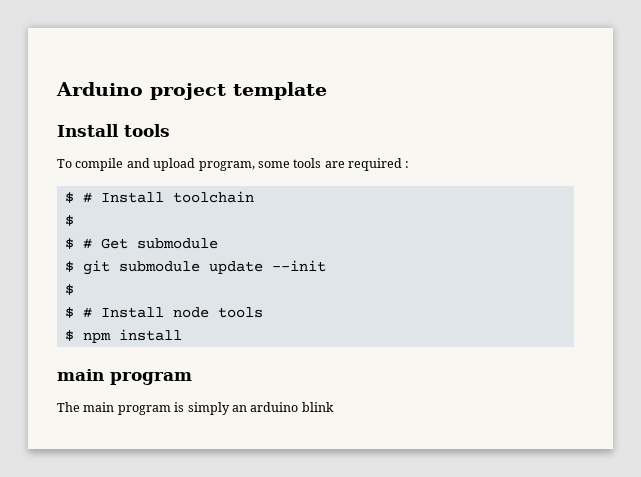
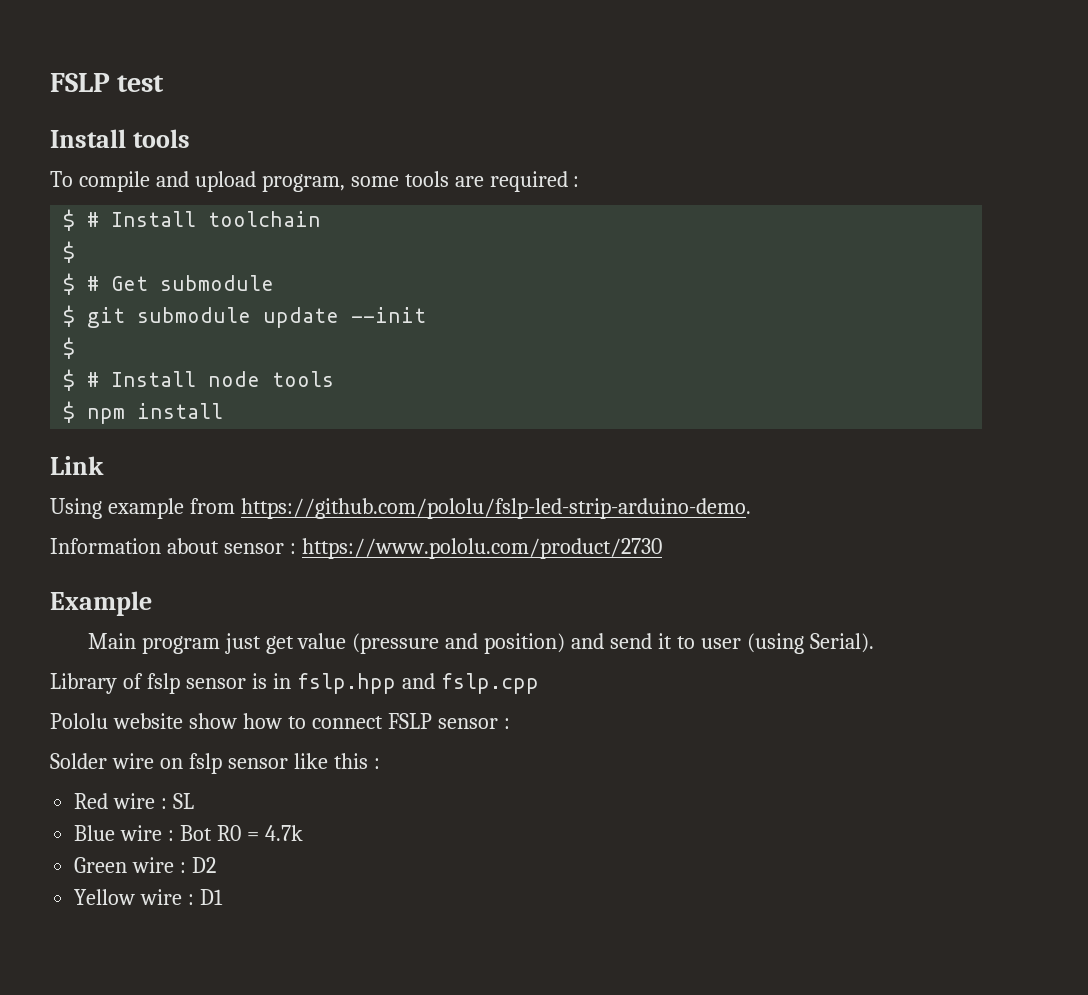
- Arduino project template
+ FSLP test
  $ npm install
- main program
- The main program is simply an arduino blink
+ Link
+ Using example from https://github.com/pololu/fslp-led-strip-arduino-demo.
+ Information about sensor : https://www.pololu.com/product/2730
+ Example
+ Main program just get value (pressure and position) and send it to user (using Serial).
+ Library of fslp sensor is in fslp.hpp and fslp.cpp
+ Pololu website show how to connect FSLP sensor :
+ Solder wire on fslp sensor like this :
+ Red wire : SL
+ Blue wire : Bot R0 = 4.7k
+ Green wire : D2
+ Yellow wire : D1

